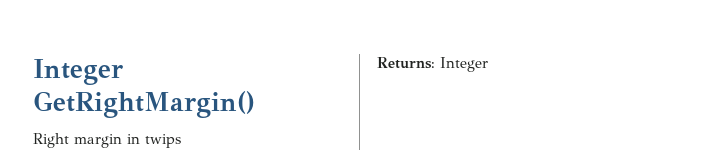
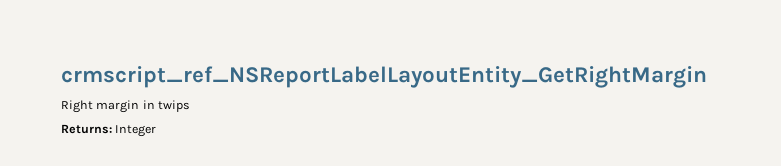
- Integer GetRightMargin()
+ crmscript_ref_NSReportLabelLayoutEntity_GetRightMargin

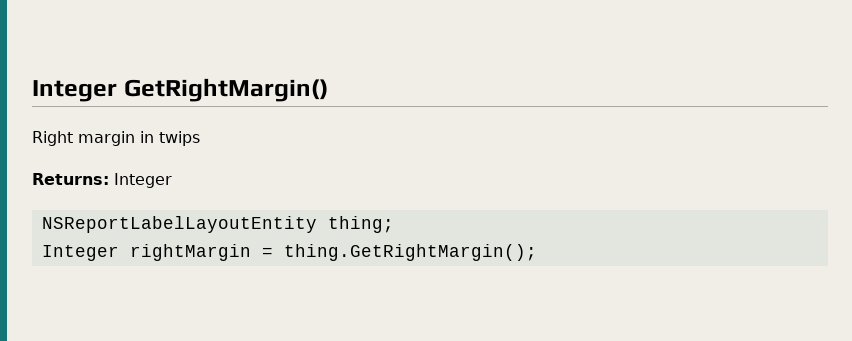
- crmscript_ref_NSReportLabelLayoutEntity_GetRightMargin
+ Integer GetRightMargin()
+ NSReportLabelLayoutEntity thing;
+ Integer rightMargin = thing.GetRightMargin();

